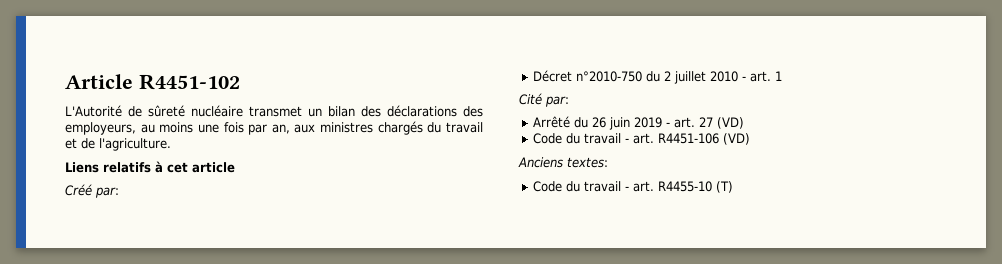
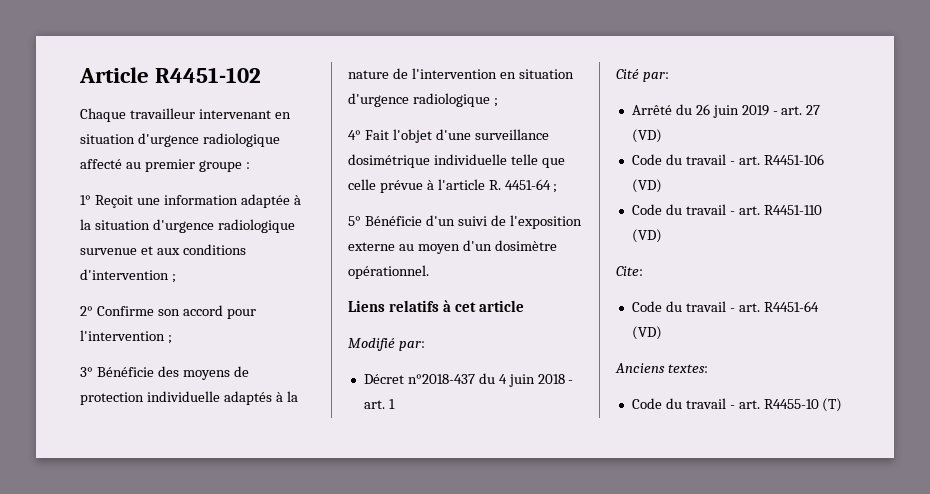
- L'Autorité de sûreté nucléaire transmet un bilan des déclarations des employeurs, au moins une fois par an, aux ministres chargés du travail et de l'agriculture.
+ Chaque travailleur intervenant en situation d'urgence radiologique affecté au premier groupe :
+ 1° Reçoit une information adaptée à la situation d'urgence radiologique survenue et aux conditions d'intervention ;
+ 2° Confirme son accord pour l'intervention ;
+ 3° Bénéficie des moyens de protection individuelle adaptés à la nature de l'intervention en situation d'urgence radiologique ;
+ 4° Fait l'objet d'une surveillance dosimétrique individuelle telle que celle prévue à l'article R. 4451-64 ;
+ 5° Bénéficie d'un suivi de l'exposition externe au moyen d'un dosimètre opérationnel.
- Créé par:
+ Modifié par:
- Décret n°2010-750 du 2 juillet 2010 - art. 1
+ Décret n°2018-437 du 4 juin 2018 - art. 1
+ Code du travail - art. R4451-110 (VD)
+ Cite:
+ Code du travail - art. R4451-64 (VD)

